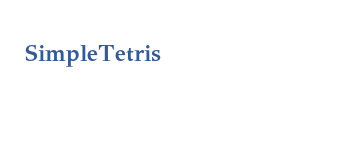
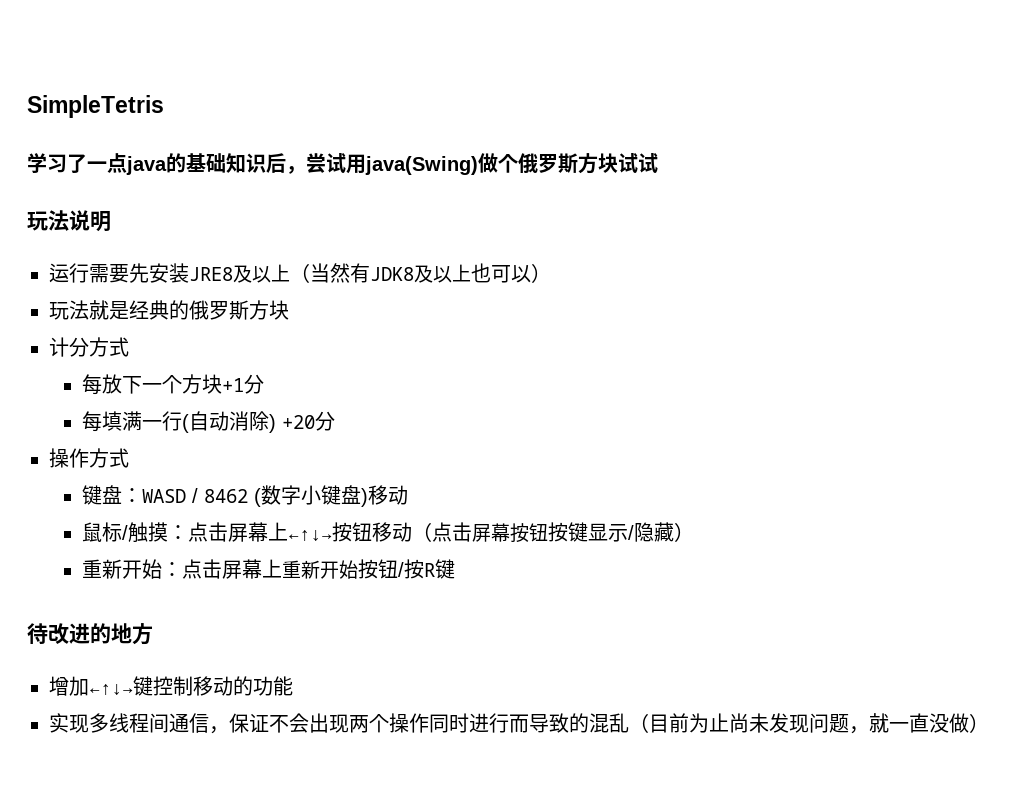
+ 学习了一点java的基础知识后，尝试用java(Swing)做个俄罗斯方块试试
+ 玩法说明
+ 运行需要先安装JRE8及以上（当然有JDK8及以上也可以）
+ 玩法就是经典的俄罗斯方块
+ 计分方式
+ 每放下一个方块+1分
+ 每填满一行(自动消除) +20分
+ 操作方式
+ 键盘：WASD / 8462 (数字小键盘)移动
+ 鼠标/触摸：点击屏幕上←↑↓→按钮移动（点击屏幕按钮按键显示/隐藏）
+ 重新开始：点击屏幕上重新开始按钮/按R键
+ 待改进的地方
+ 增加←↑↓→键控制移动的功能
+ 实现多线程间通信，保证不会出现两个操作同时进行而导致的混乱（目前为止尚未发现问题，就一直没做）

